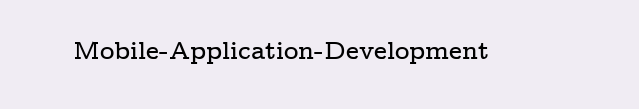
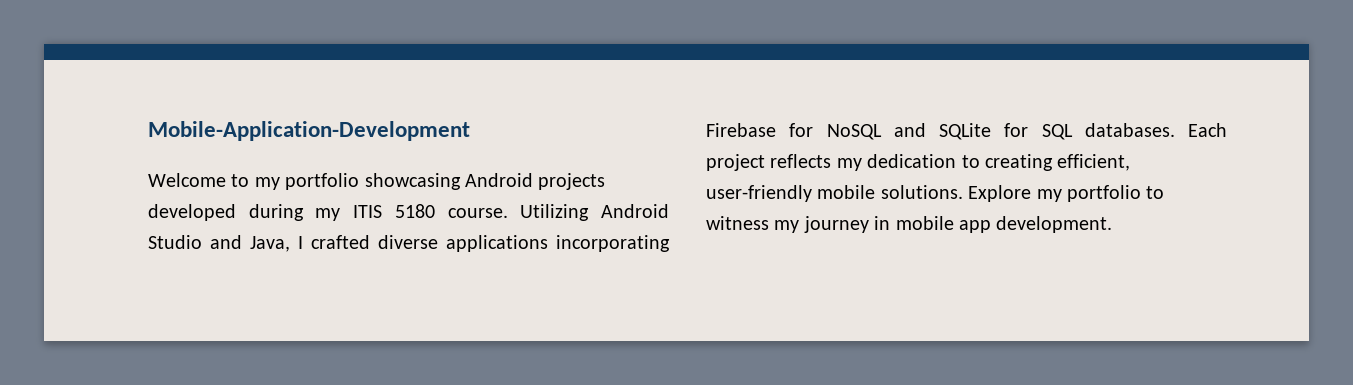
+ Welcome to my portfolio showcasing Android projects developed during my ITIS 5180 course. Utilizing Android Studio and Java, I crafted diverse applications incorporating Firebase for NoSQL and SQLite for SQL databases. Each project reflects my dedication to creating efficient, user-friendly mobile solutions. Explore my portfolio to witness my journey in mobile app development.

